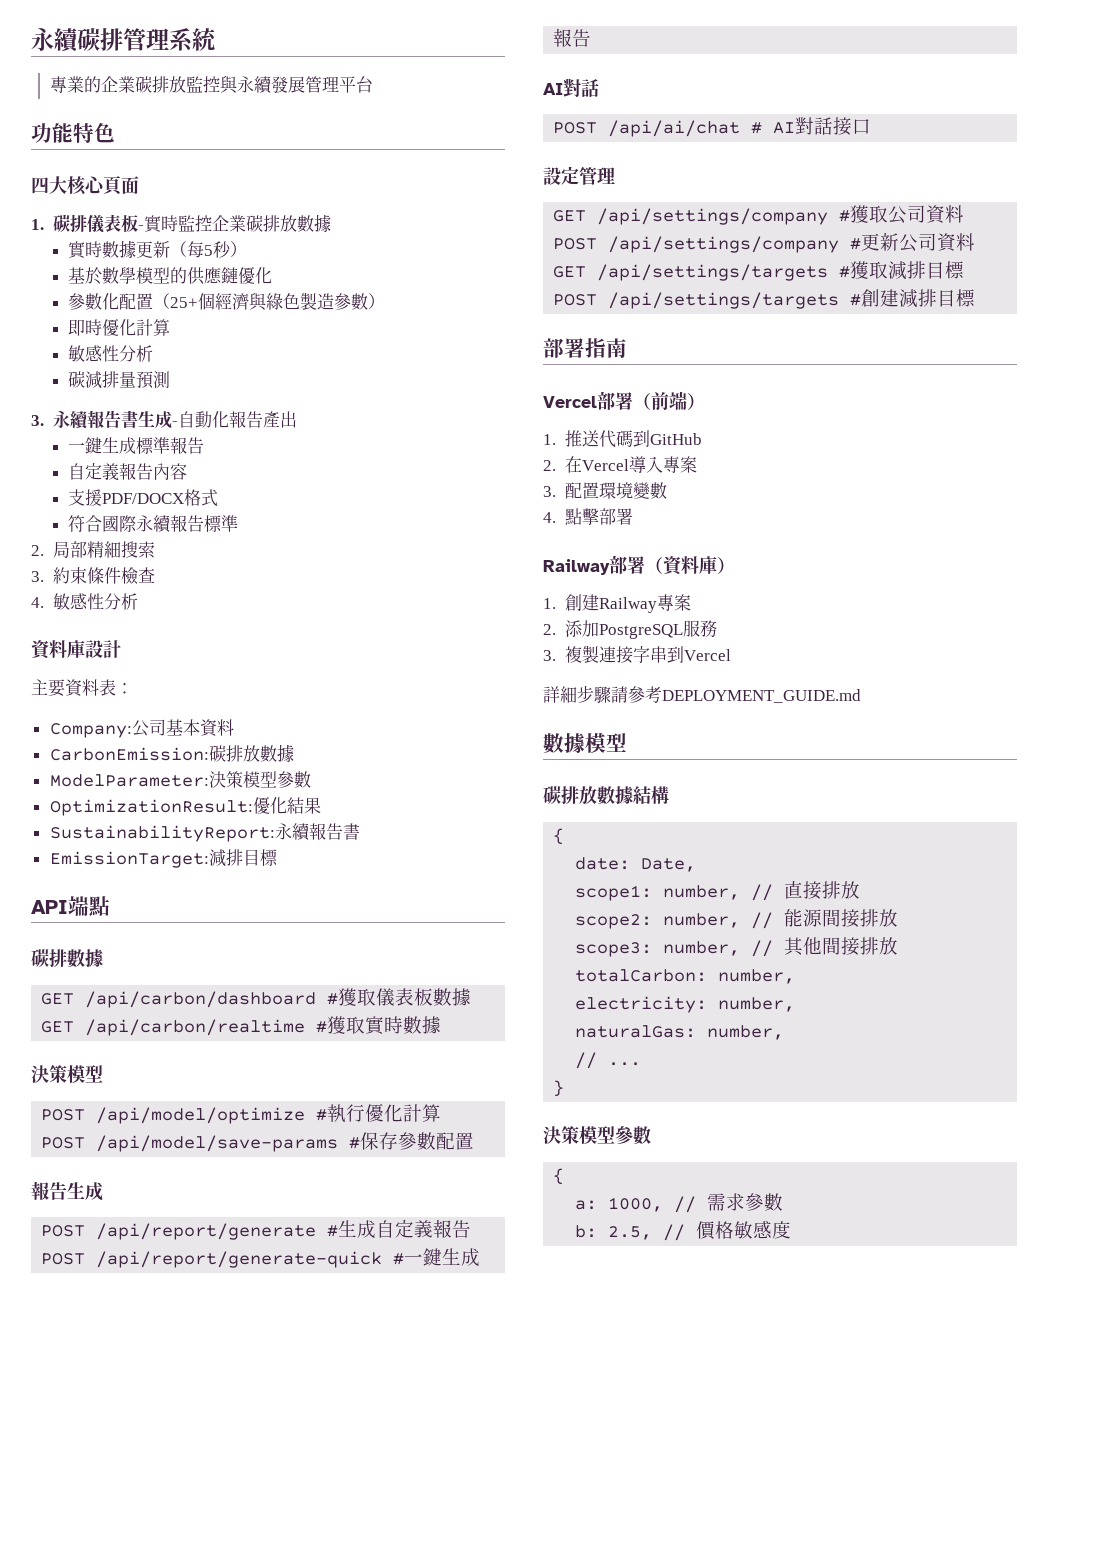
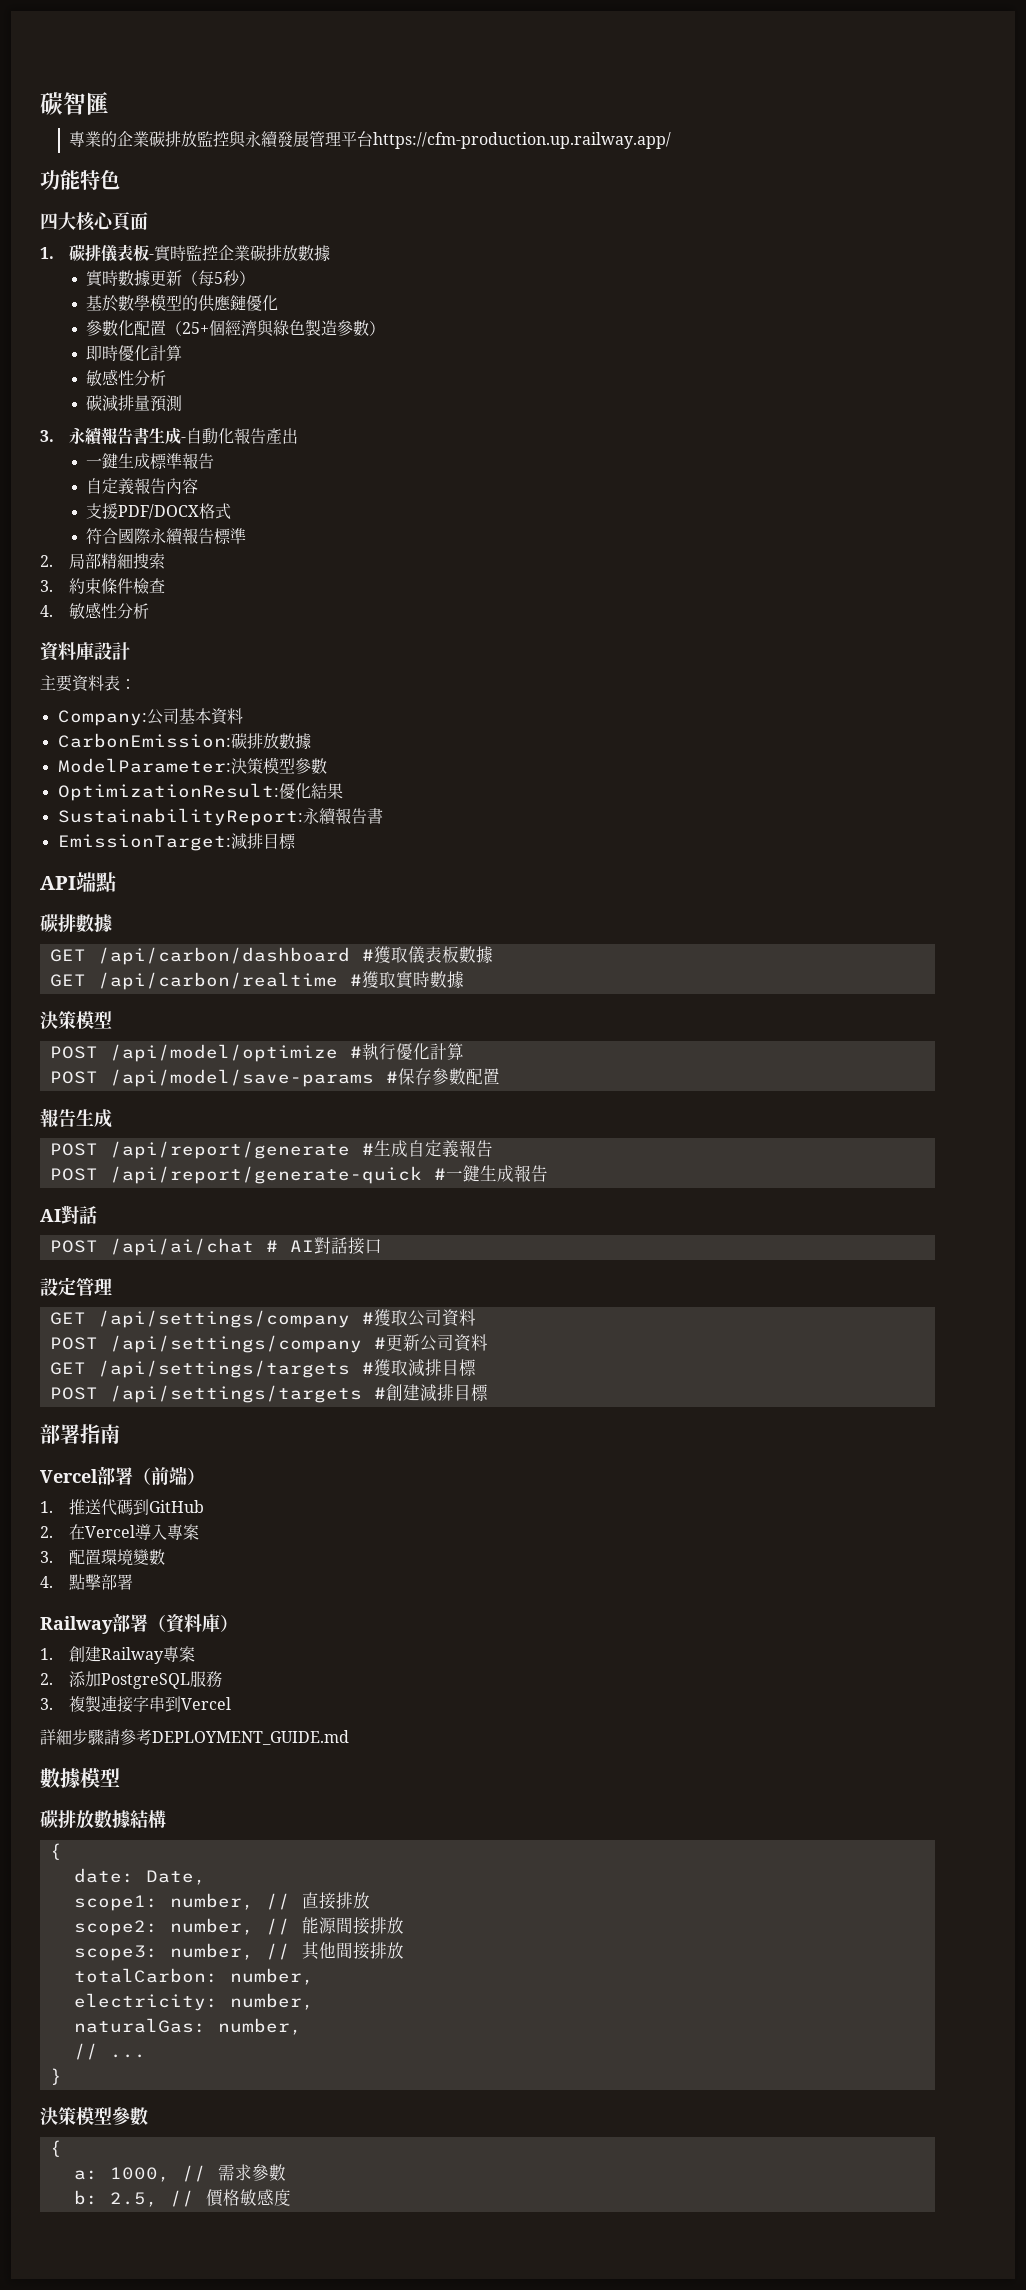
- 永續碳排管理系統
+ 碳智匯
- 專業的企業碳排放監控與永續發展管理平台
+ 專業的企業碳排放監控與永續發展管理平台https://cfm-production.up.railway.app/

